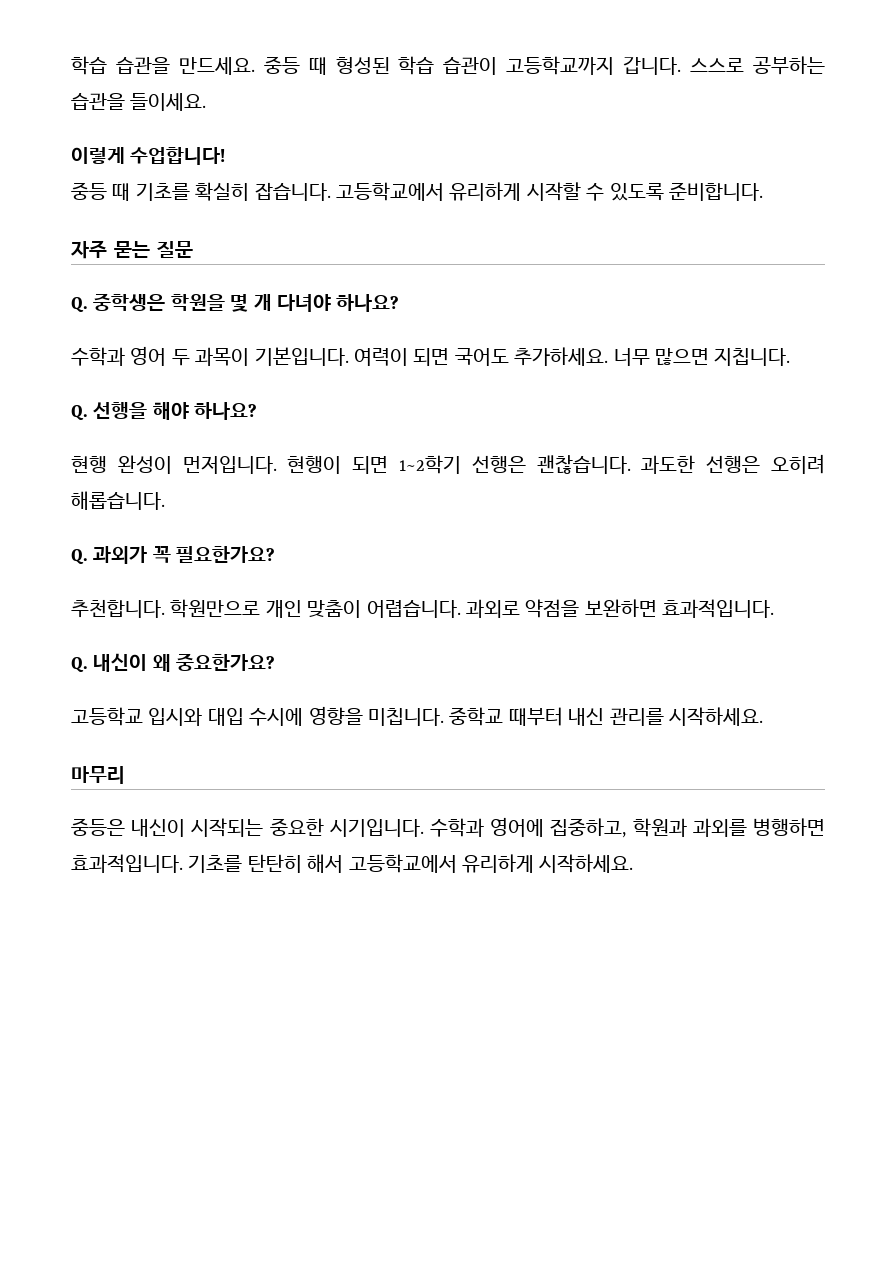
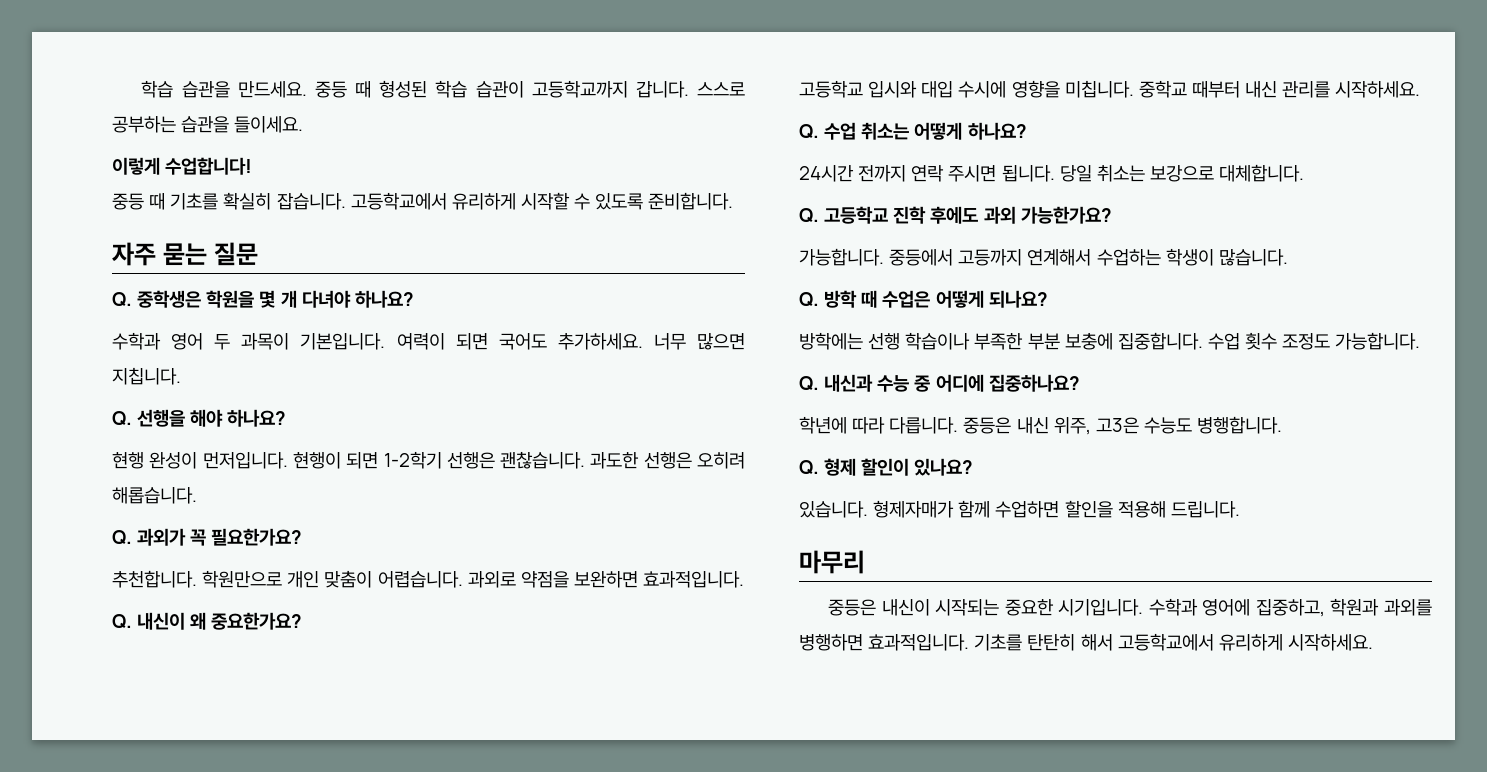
- 현행이 되면 1~2학기 선행은 괜찮습니다.
+ 현행이 되면 1-2학기 선행은 괜찮습니다.
+ Q. 수업 취소는 어떻게 하나요?
+ 24시간 전까지 연락 주시면 됩니다. 당일 취소는 보강으로 대체합니다.
+ Q. 고등학교 진학 후에도 과외 가능한가요?
+ 가능합니다. 중등에서 고등까지 연계해서 수업하는 학생이 많습니다.
+ Q. 방학 때 수업은 어떻게 되나요?
+ 방학에는 선행 학습이나 부족한 부분 보충에 집중합니다. 수업 횟수 조정도 가능합니다.
+ Q. 내신과 수능 중 어디에 집중하나요?
+ 학년에 따라 다릅니다. 중등은 내신 위주, 고3은 수능도 병행합니다.
+ Q. 형제 할인이 있나요?
+ 있습니다. 형제자매가 함께 수업하면 할인을 적용해 드립니다.

